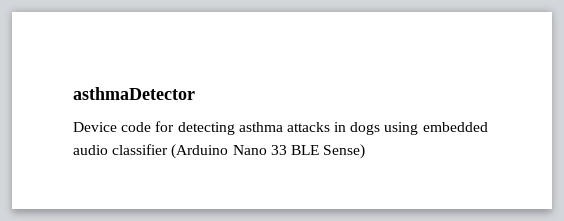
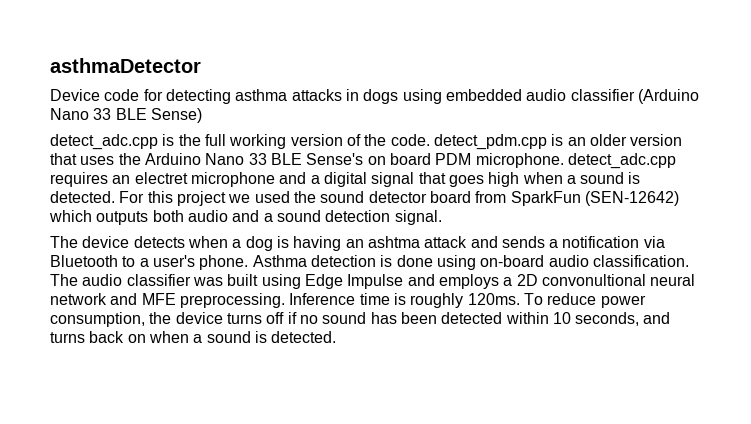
+ detect_adc.cpp is the full working version of the code. detect_pdm.cpp is an older version that uses the Arduino Nano 33 BLE Sense's on board PDM microphone. detect_adc.cpp requires an electret microphone and a digital signal that goes high when a sound is detected. For this project we used the sound detector board from SparkFun (SEN-12642) which outputs both audio and a sound detection signal.
+ The device detects when a dog is having an ashtma attack and sends a notification via Bluetooth to a user's phone. Asthma detection is done using on-board audio classification. The audio classifier was built using Edge Impulse and employs a 2D convonultional neural network and MFE preprocessing. Inference time is roughly 120ms. To reduce power consumption, the device turns off if no sound has been detected within 10 seconds, and turns back on when a sound is detected.

